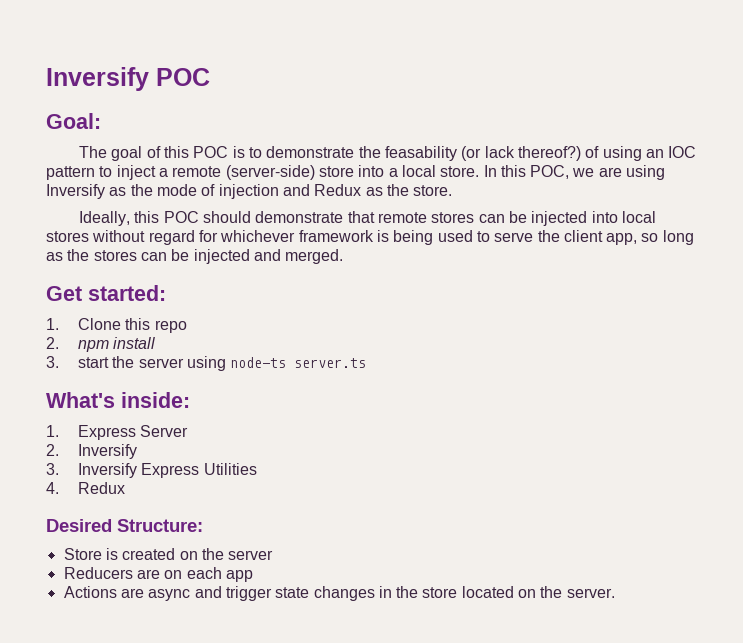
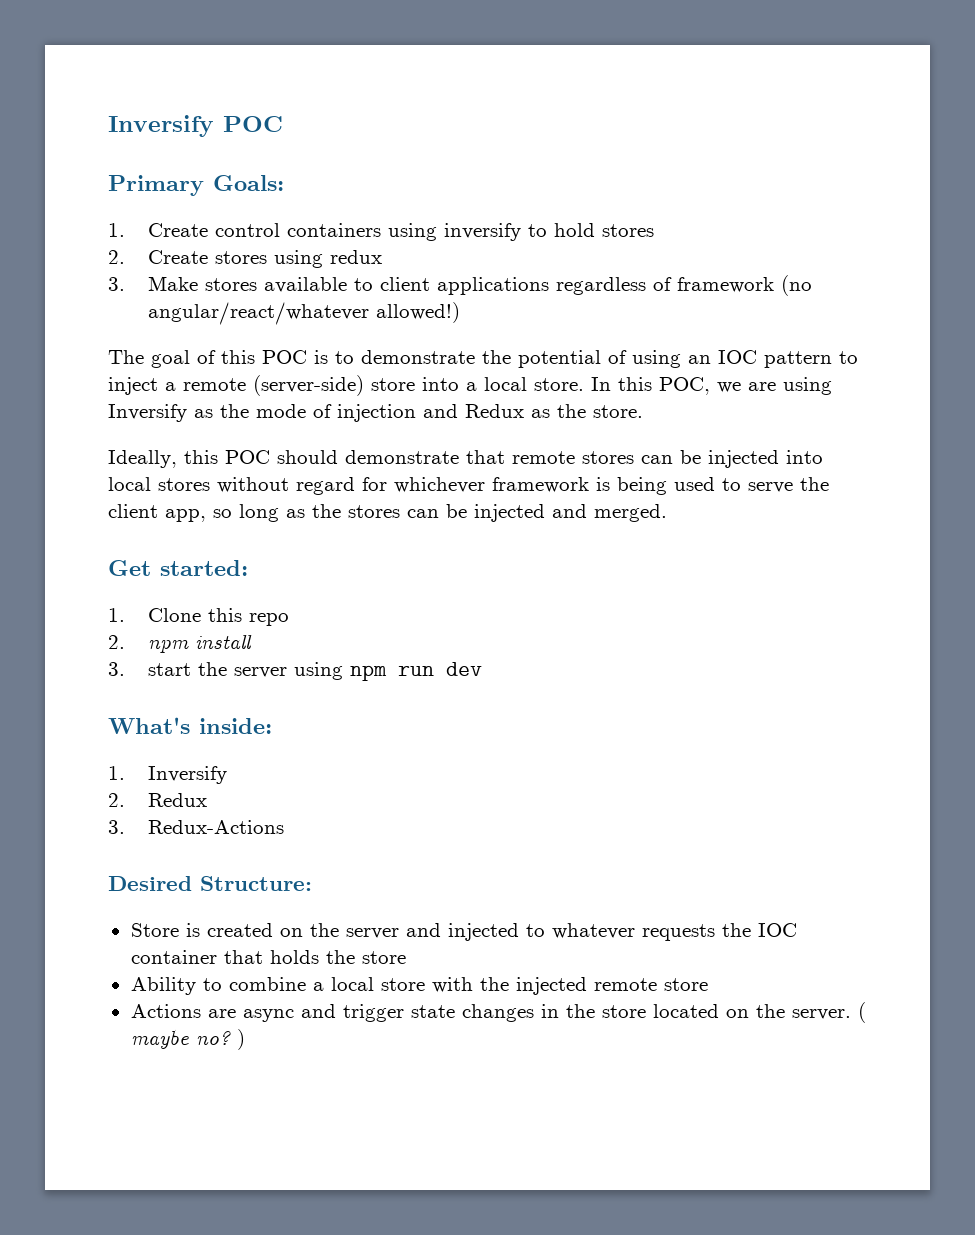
- Goal:
+ Primary Goals:
+ 1. Create control containers using inversify to hold stores
+ 2. Create stores using redux
+ 3. Make stores available to client applications regardless of framework (no angular/react/whatever allowed!)
- The goal of this POC is to demonstrate the feasability (or lack thereof?) of using an IOC pattern to inject a remote (server-side) store into a local store.
+ The goal of this POC is to demonstrate the potential of using an IOC pattern to inject a remote (server-side) store into a local store.
- 3. start the server using node-ts server.ts
+ 3. start the server using npm run dev
- 1. Express Server
- 2. Inversify
- 3. Inversify Express Utilities
- 4. Redux
+ 1. Inversify
+ 2. Redux
+ 3. Redux-Actions
- Store is created on the server
- Reducers are on each app
+ Store is created on the server and injected to whatever requests the IOC container that holds the store
+ Ability to combine a local store with the injected remote store
+ ( maybe no? )

